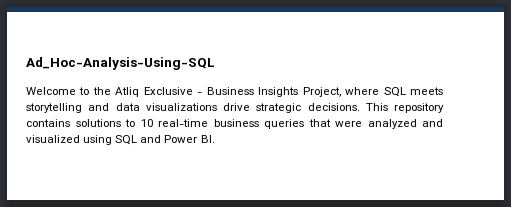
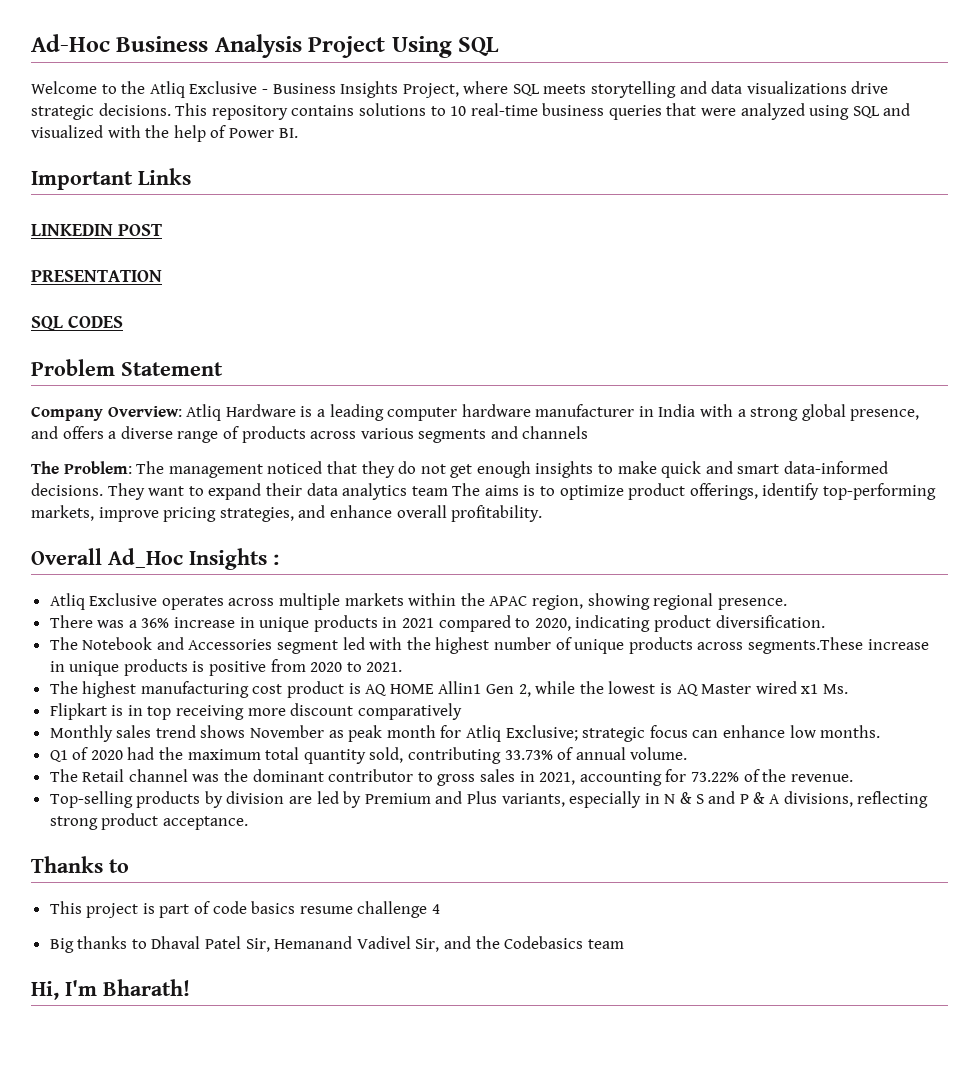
- Ad_Hoc-Analysis-Using-SQL
+ Ad-Hoc Business Analysis Project Using SQL
- This repository contains solutions to 10 real-time business queries that were analyzed and visualized using SQL and Power BI.
+ This repository contains solutions to 10 real-time business queries that were analyzed using SQL and visualized with the help of Power BI.
+ Important Links
+ LINKEDIN POST
+ PRESENTATION
+ SQL CODES
+ Problem Statement
+ Company Overview: Atliq Hardware is a leading computer hardware manufacturer in India with a strong global presence, and offers a diverse range of products across various segments and channels
+ The Problem: The management noticed that they do not get enough insights to make quick and smart data-informed decisions. They want to expand their data analytics team The aims is to optimize product offerings, identify top-performing markets, improve pricing strategies, and enhance overall profitability.
+ Overall Ad_Hoc Insights :
+ Atliq Exclusive operates across multiple markets within the APAC region, showing regional presence.
+ There was a 36% increase in unique products in 2021 compared to 2020, indicating product diversification.
+ The Notebook and Accessories segment led with the highest number of unique products across segments.These increase in unique products is positive from 2020 to 2021.
+ The highest manufacturing cost product is AQ HOME Allin1 Gen 2, while the lowest is AQ Master wired x1 Ms.
+ Flipkart is in top receiving more discount comparatively
+ Monthly sales trend shows November as peak month for Atliq Exclusive; strategic focus can enhance low months.
+ Q1 of 2020 had the maximum total quantity sold, contributing 33.73% of annual volume.
+ The Retail channel was the dominant contributor to gross sales in 2021, accounting for 73.22% of the revenue.
+ Top-selling products by division are led by Premium and Plus variants, especially in N & S and P & A divisions, reflecting strong product acceptance.
+ Thanks to
+ This project is part of code basics resume challenge 4
+ Big thanks to Dhaval Patel Sir, Hemanand Vadivel Sir, and the Codebasics team
+ Hi, I'm Bharath!

